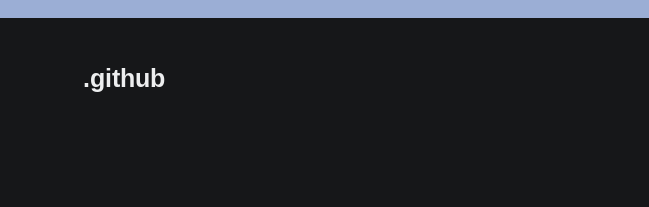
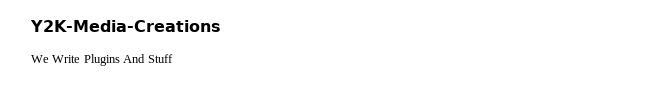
- .github
+ Y2K-Media-Creations
+ We Write Plugins And Stuff

